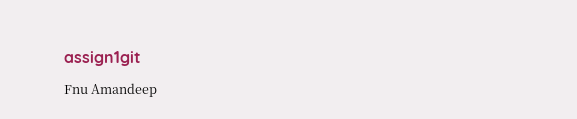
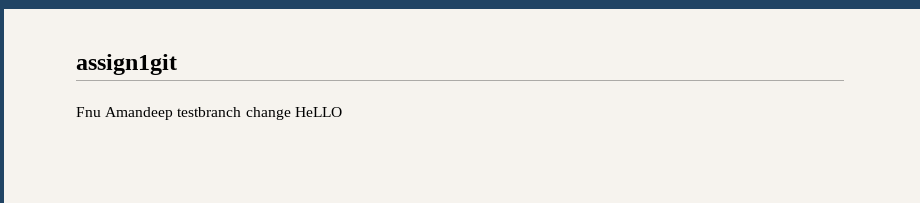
- Fnu Amandeep
+ Fnu Amandeep testbranch change HeLLO

